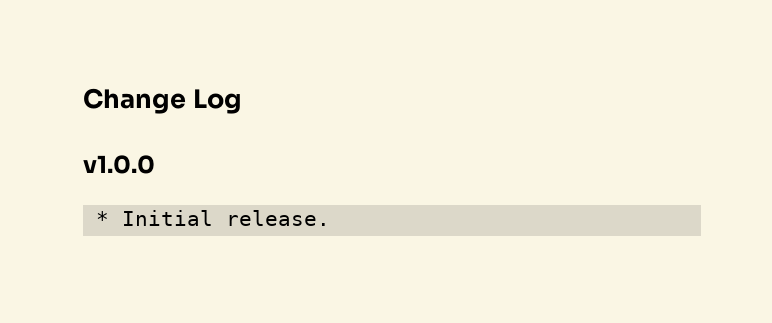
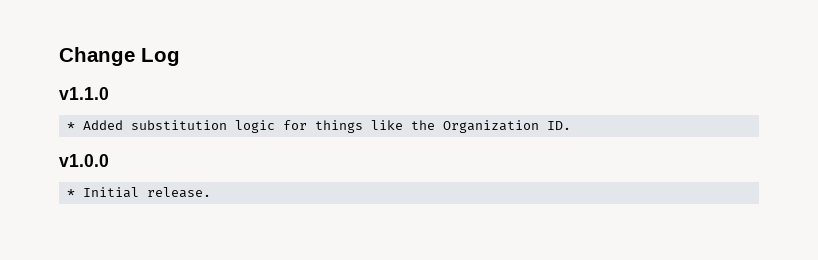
+ v1.1.0
+ * Added substitution logic for things like the Organization ID.

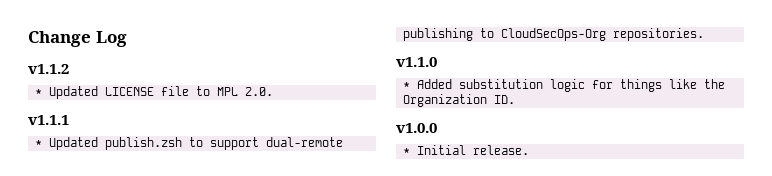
+ v1.1.2
+ * Updated LICENSE file to MPL 2.0.
+ v1.1.1
+ * Updated publish.zsh to support dual-remote publishing to CloudSecOps-Org repositories.

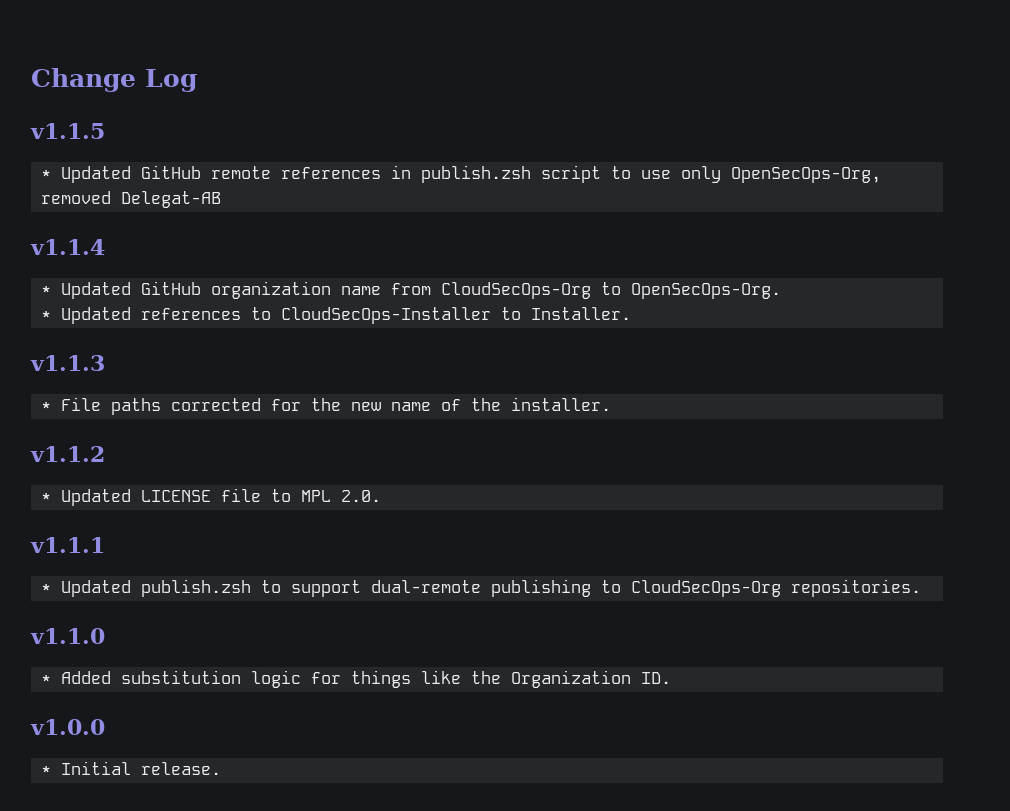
+ v1.1.5
+ * Updated GitHub remote references in publish.zsh script to use only OpenSecOps-Org, removed Delegat-AB
+ v1.1.4
+ * Updated GitHub organization name from CloudSecOps-Org to OpenSecOps-Org.
+ * Updated references to CloudSecOps-Installer to Installer.
+ v1.1.3
+ * File paths corrected for the new name of the installer.

